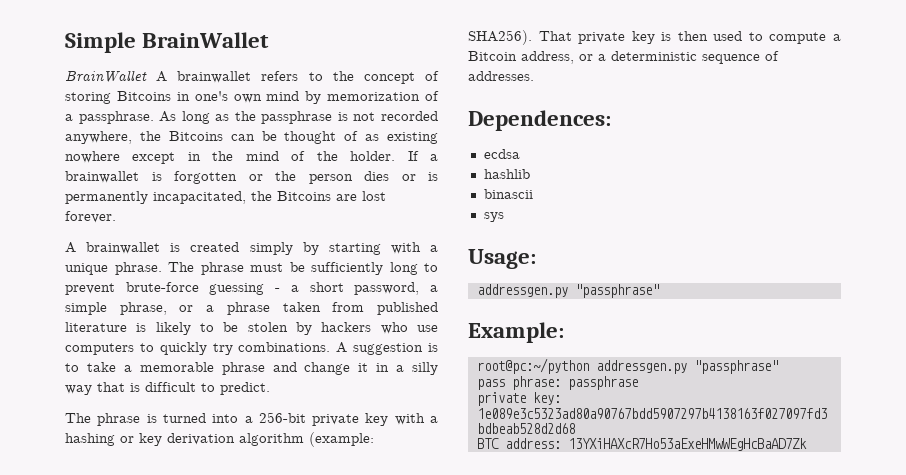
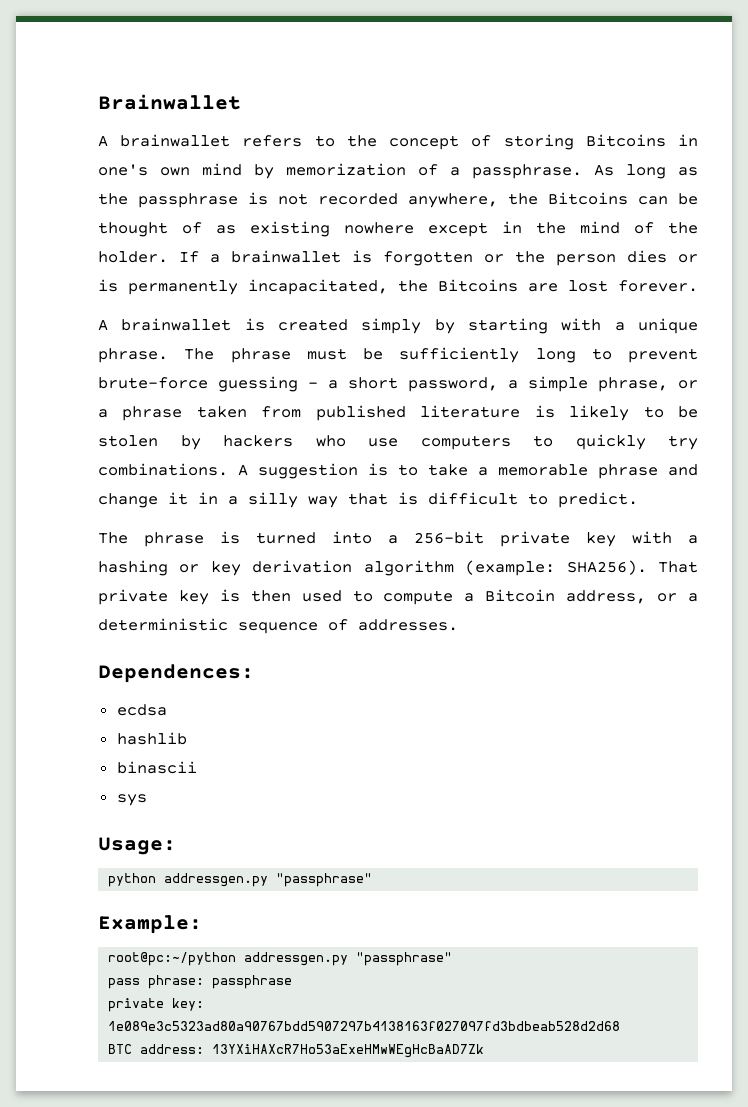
- Simple BrainWallet
- BrainWallet A brainwallet refers to the concept of storing Bitcoins in one's own mind by memorization of a passphrase.
+ Brainwallet
+ A brainwallet refers to the concept of storing Bitcoins in one's own mind by memorization of a passphrase.
  Usage:
- addressgen.py "passphrase"
+ python addressgen.py "passphrase"

